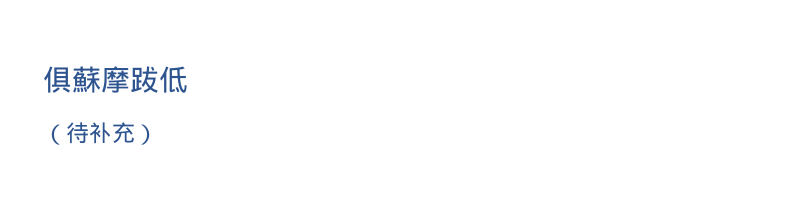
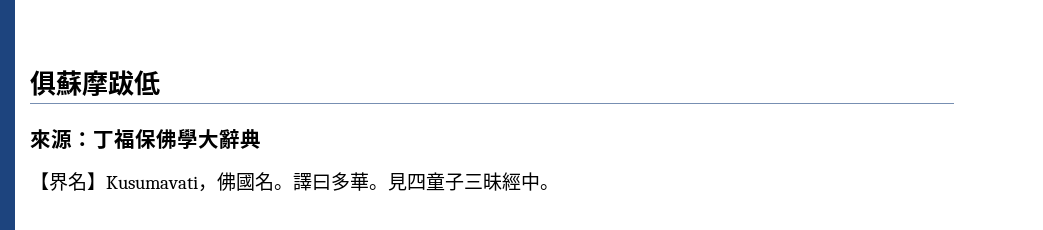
- （待补充）
+ 來源：丁福保佛學大辭典
+ 【界名】Kusumavati，佛國名。譯曰多華。見四童子三昧經中。

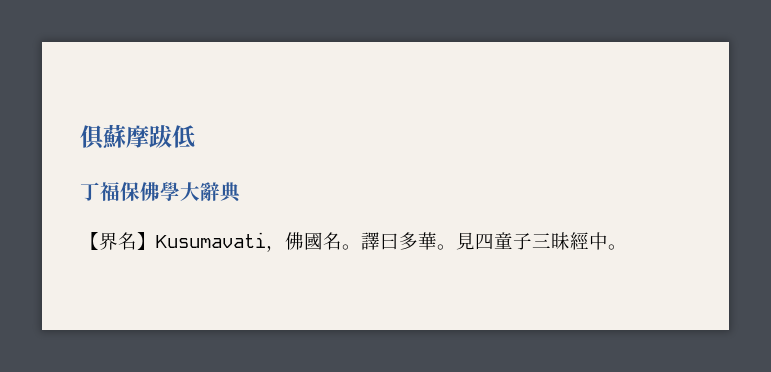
- 來源：丁福保佛學大辭典
+ 丁福保佛學大辭典

